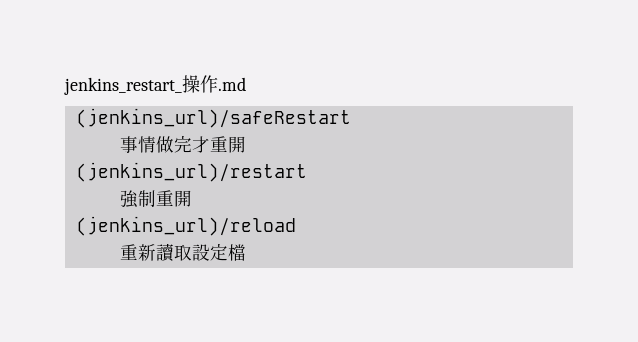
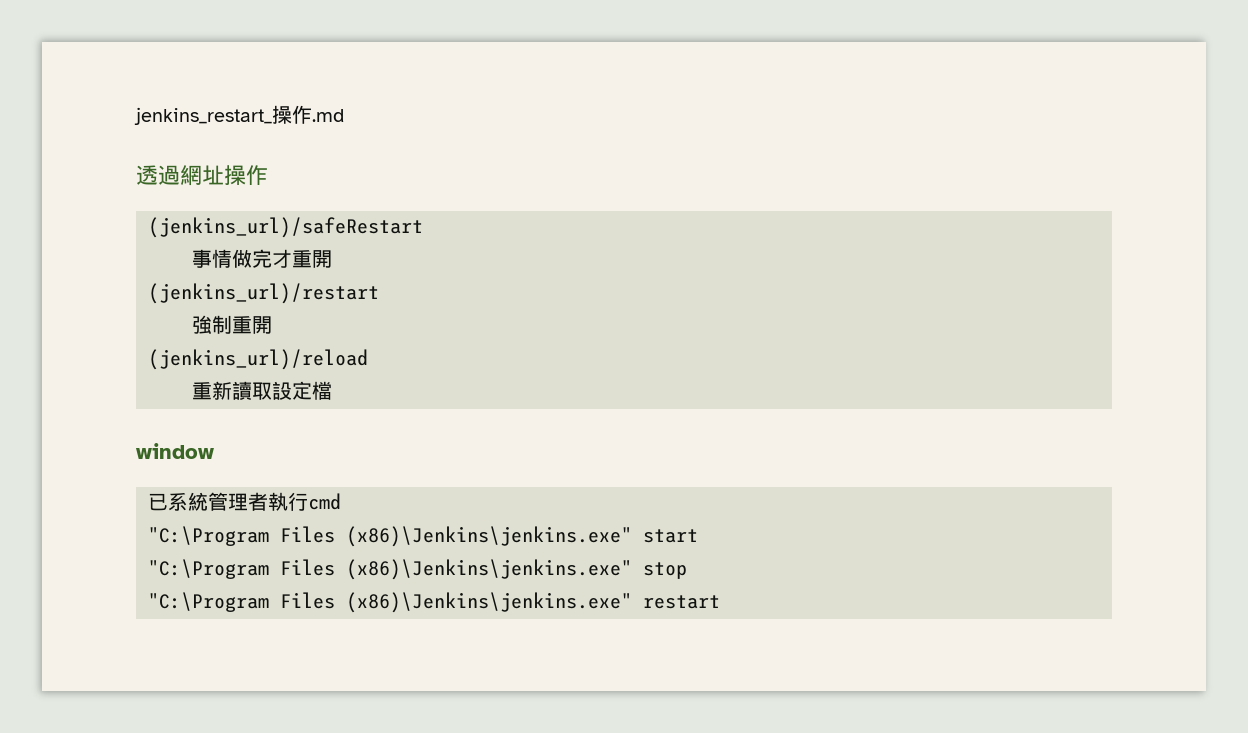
+ 透過網址操作
+ window
+ 已系統管理者執行cmd
+ "C:\Program Files (x86)\Jenkins\jenkins.exe" start
+ "C:\Program Files (x86)\Jenkins\jenkins.exe" stop
+ "C:\Program Files (x86)\Jenkins\jenkins.exe" restart

